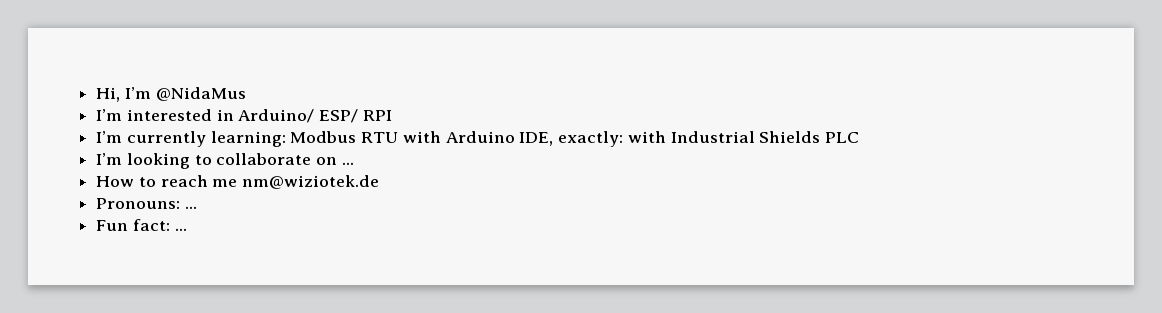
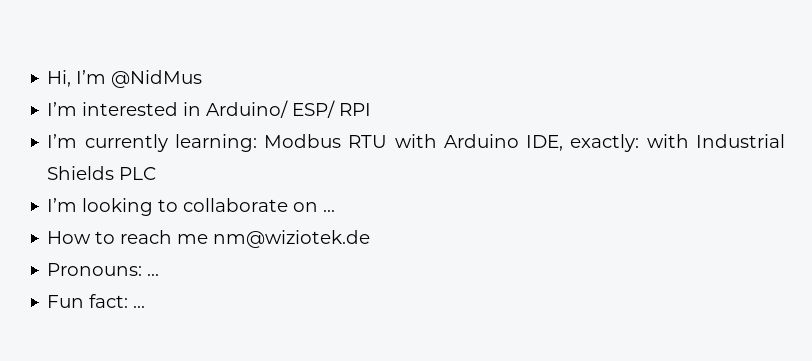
- Hi, I’m @NidaMus
+ Hi, I’m @NidMus

